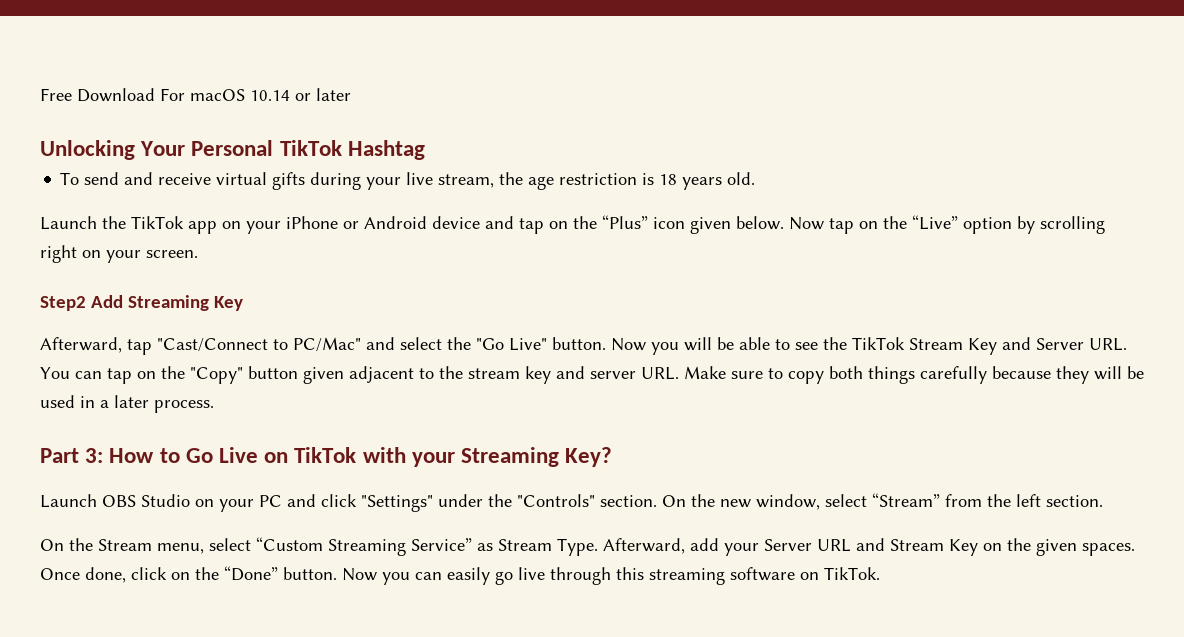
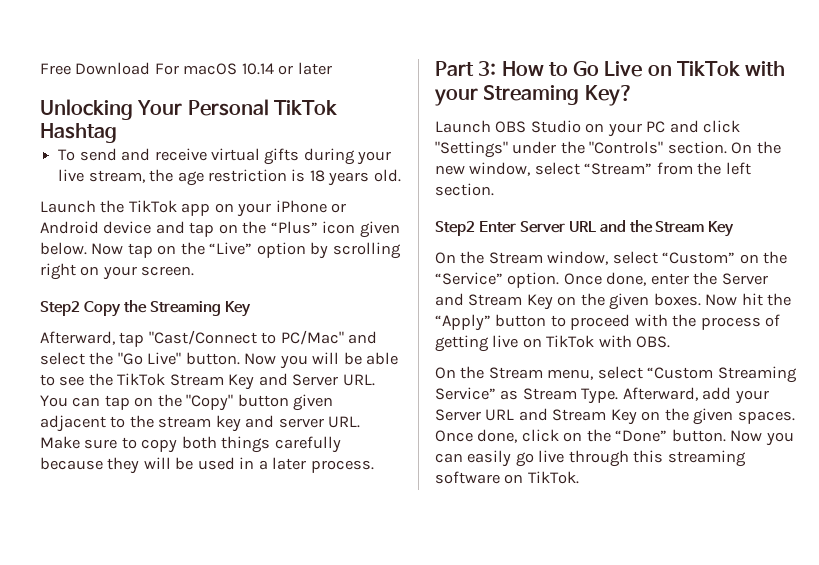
- Step2 Add Streaming Key
+ Step2 Copy the Streaming Key
+ Step2 Enter Server URL and the Stream Key
+ On the Stream window, select “Custom” on the “Service” option. Once done, enter the Server and Stream Key on the given boxes. Now hit the “Apply” button to proceed with the process of getting live on TikTok with OBS.

